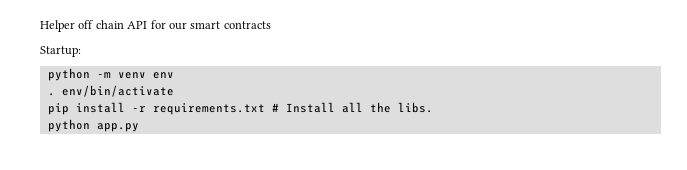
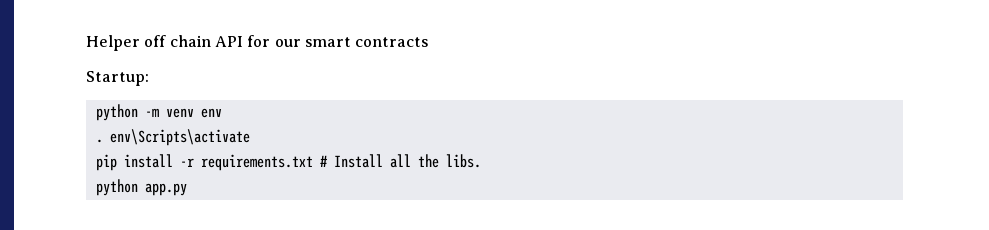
- . env/bin/activate
+ . env\Scripts\activate

